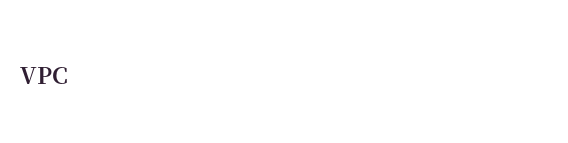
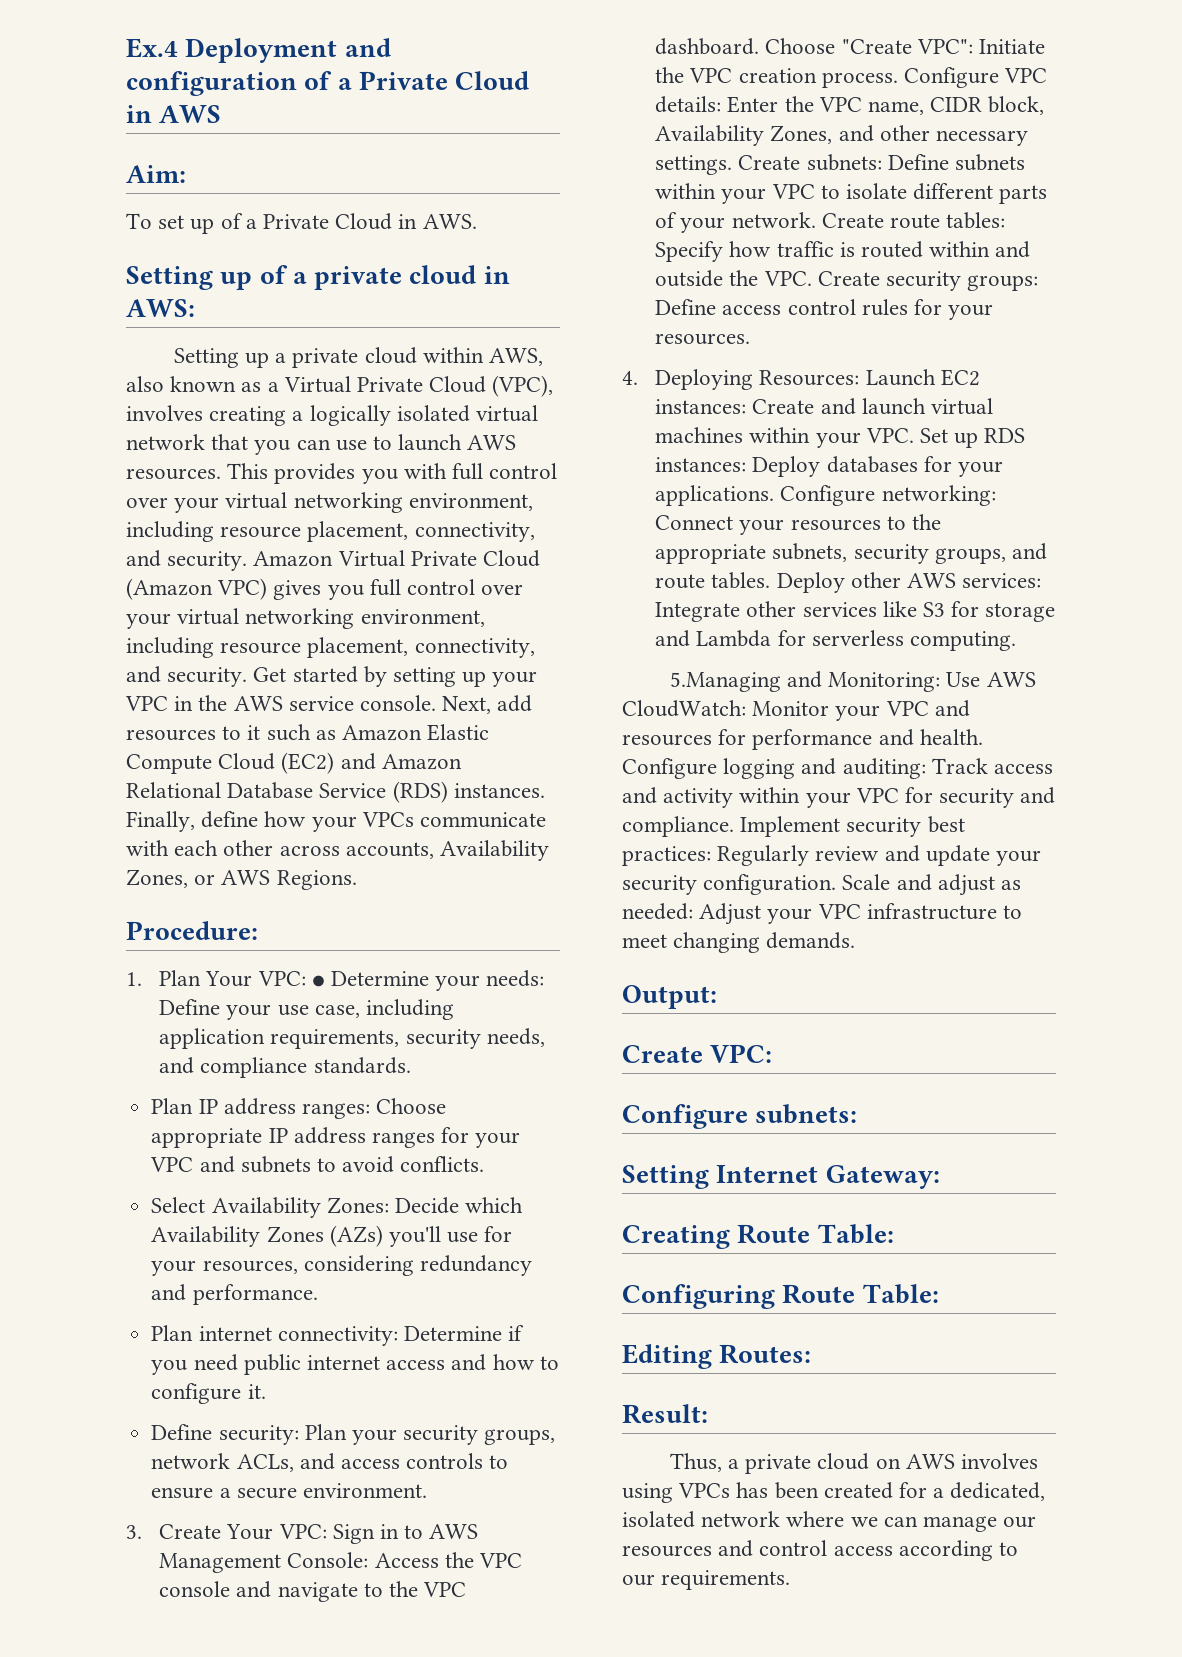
- VPC
+ Ex.4 Deployment and configuration of a Private Cloud in AWS
+ Aim:
+ To set up of a Private Cloud in AWS.
+ Setting up of a private cloud in AWS:
+ Setting up a private cloud within AWS, also known as a Virtual Private Cloud (VPC), involves creating a logically isolated virtual network that you can use to launch AWS resources. This provides you with full control over your virtual networking environment, including resource placement, connectivity, and security. Amazon Virtual Private Cloud (Amazon VPC) gives you full control over your virtual networking environment, including resource placement, connectivity, and security. Get started by setting up your VPC in the AWS service console. Next, add resources to it such as Amazon Elastic Compute Cloud (EC2) and Amazon Relational Database Service (RDS) instances. Finally, define how your VPCs communicate with each other across accounts, Availability Zones, or AWS Regions.
+ Procedure:
+ 1. Plan Your VPC: ● Determine your needs: Define your use case, including application requirements, security needs, and compliance standards.
+ Plan IP address ranges: Choose appropriate IP address ranges for your VPC and subnets to avoid conflicts.
+ Select Availability Zones: Decide which Availability Zones (AZs) you'll use for your resources, considering redundancy and performance.
+ Plan internet connectivity: Determine if you need public internet access and how to configure it.
+ Define security: Plan your security groups, network ACLs, and access controls to ensure a secure environment.
+ 3. Create Your VPC: Sign in to AWS Management Console: Access the VPC console and navigate to the VPC dashboard. Choose "Create VPC": Initiate the VPC creation process. Configure VPC details: Enter the VPC name, CIDR block, Availability Zones, and other necessary settings. Create subnets: Define subnets within your VPC to isolate different parts of your network. Create route tables: Specify how traffic is routed within and outside the VPC. Create security groups: Define access control rules for your resources.
+ 4. Deploying Resources: Launch EC2 instances: Create and launch virtual machines within your VPC. Set up RDS instances: Deploy databases for your applications. Configure networking: Connect your resources to the appropriate subnets, security groups, and route tables. Deploy other AWS services: Integrate other services like S3 for storage and Lambda for serverless computing.
+ 5.Managing and Monitoring: Use AWS CloudWatch: Monitor your VPC and resources for performance and health. Configure logging and auditing: Track access and activity within your VPC for security and compliance. Implement security best practices: Regularly review and update your security configuration. Scale and adjust as needed: Adjust your VPC infrastructure to meet changing demands.
+ Output:
+ Create VPC:
+ Configure subnets:
+ Setting Internet Gateway:
+ Creating Route Table:
+ Configuring Route Table:
+ Editing Routes:
+ Result:
+ Thus, a private cloud on AWS involves using VPCs has been created for a dedicated, isolated network where we can manage our resources and control access according to our requirements.

